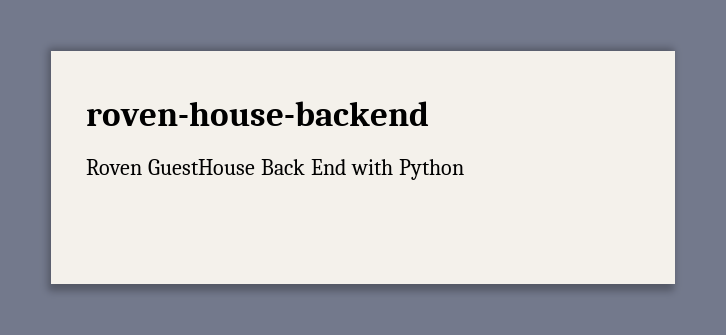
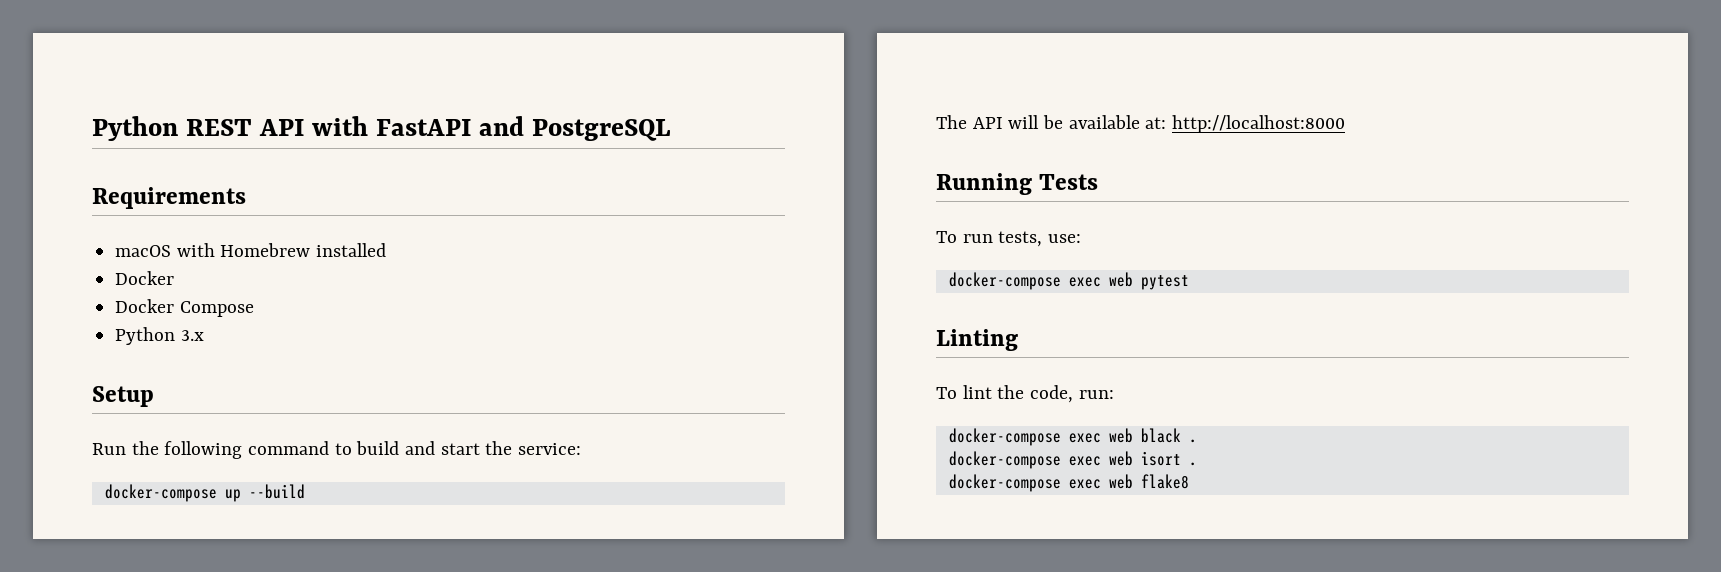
- roven-house-backend
- Roven GuestHouse Back End with Python
+ Python REST API with FastAPI and PostgreSQL
+ Requirements
+ macOS with Homebrew installed
+ Docker
+ Docker Compose
+ Python 3.x
+ Setup
+ Run the following command to build and start the service:
+ docker-compose up --build
+ The API will be available at: http://localhost:8000
+ Running Tests
+ To run tests, use:
+ docker-compose exec web pytest
+ Linting
+ To lint the code, run:
+ docker-compose exec web black .
+ docker-compose exec web isort .
+ docker-compose exec web flake8

